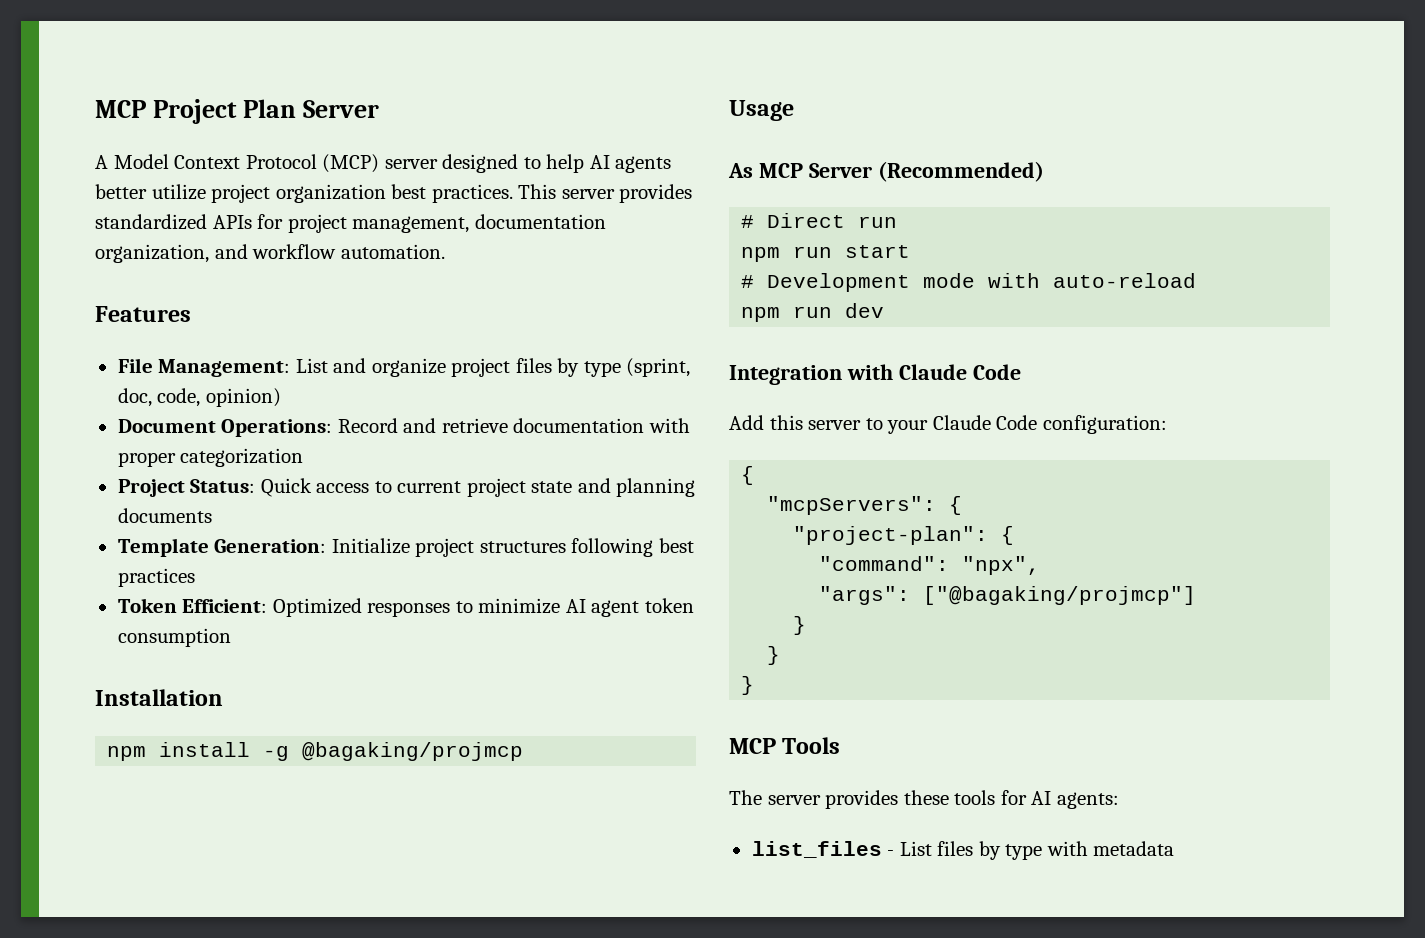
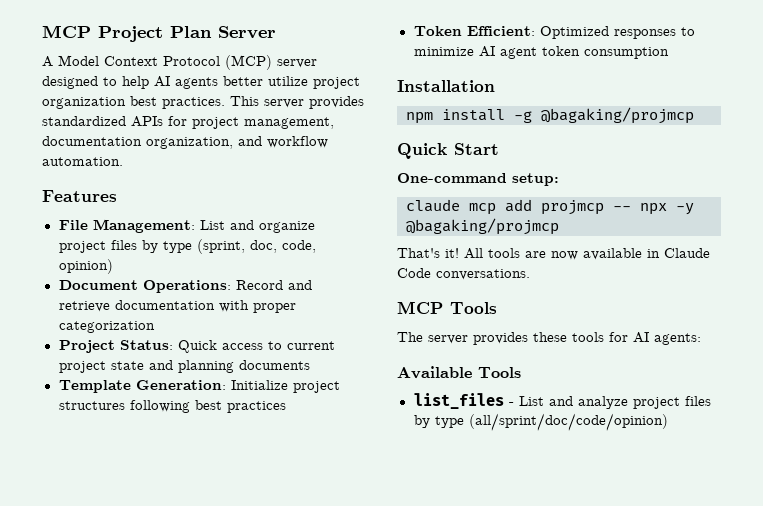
- Usage
- As MCP Server (Recommended)
- # Direct run
- npm run start
- # Development mode with auto-reload
- npm run dev
- Integration with Claude Code
- Add this server to your Claude Code configuration:
- {
- "mcpServers": {
- "project-plan": {
- "command": "npx",
- "args": ["@bagaking/projmcp"]
- }
- }
- }
+ Quick Start
+ One-command setup:
+ claude mcp add projmcp -- npx -y @bagaking/projmcp
+ That's it! All tools are now available in Claude Code conversations.
+ Available Tools
- list_files - List files by type with metadata
+ list_files - List and analyze project files by type (all/sprint/doc/code/opinion)

